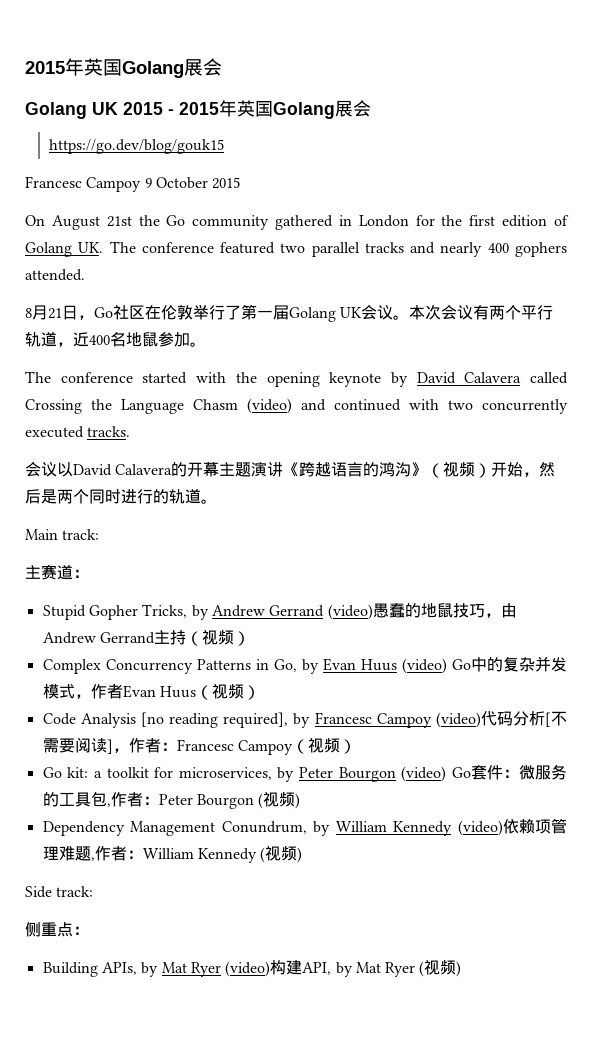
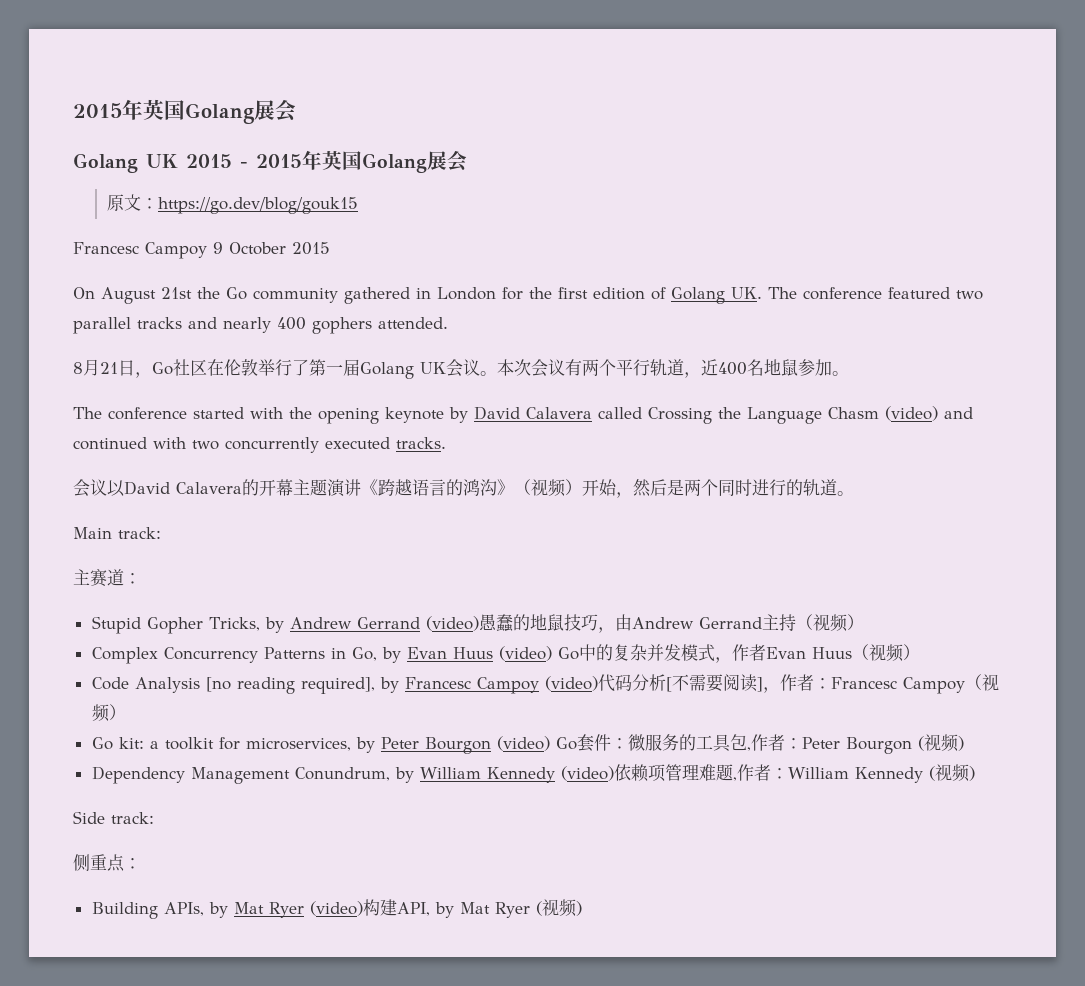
- https://go.dev/blog/gouk15
+ 原文：https://go.dev/blog/gouk15

